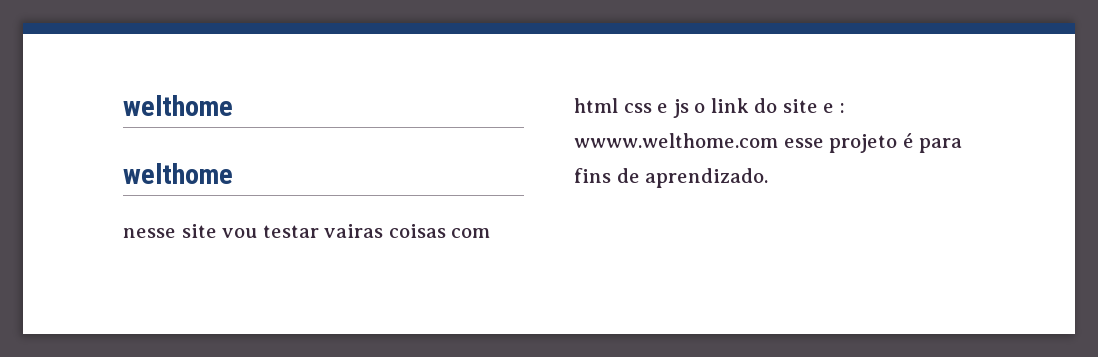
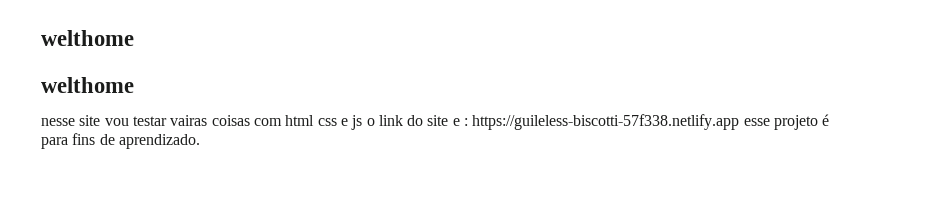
- nesse site vou testar vairas coisas com html css e js o link do site e : wwww.welthome.com esse projeto é para fins de aprendizado.
+ nesse site vou testar vairas coisas com html css e js o link do site e : https://guileless-biscotti-57f338.netlify.app esse projeto é para fins de aprendizado.

